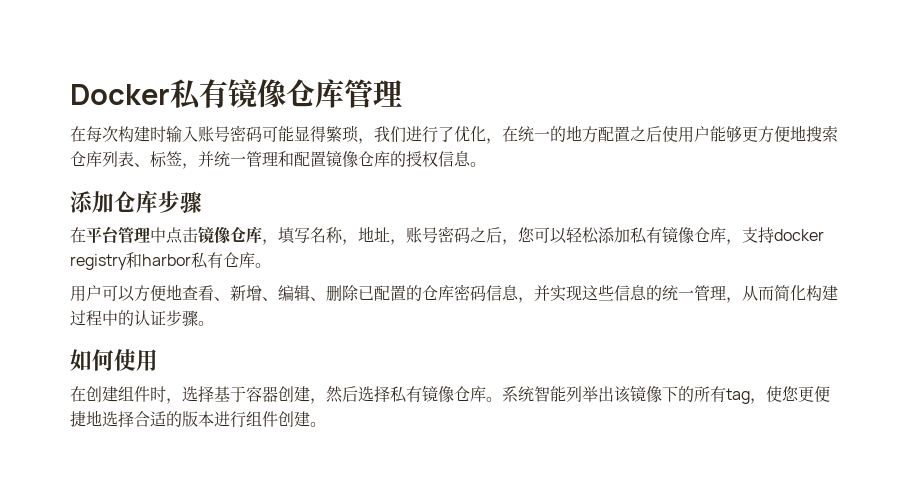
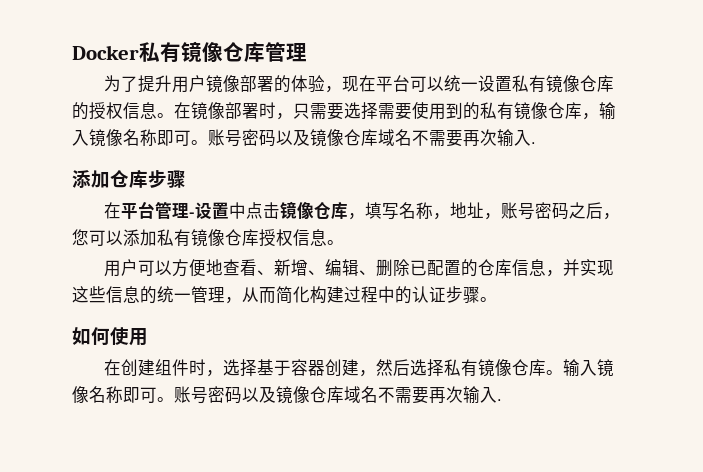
- 在每次构建时输入账号密码可能显得繁琐，我们进行了优化，在统一的地方配置之后使用户能够更方便地搜索仓库列表、标签，并统一管理和配置镜像仓库的授权信息。
+ 为了提升用户镜像部署的体验，现在平台可以统一设置私有镜像仓库的授权信息。在镜像部署时，只需要选择需要使用到的私有镜像仓库，输入镜像名称即可。账号密码以及镜像仓库域名不需要再次输入.
- 在平台管理中点击镜像仓库，填写名称，地址，账号密码之后，您可以轻松添加私有镜像仓库，支持docker registry和harbor私有仓库。
+ 在平台管理-设置中点击镜像仓库，填写名称，地址，账号密码之后，您可以添加私有镜像仓库授权信息。
- 用户可以方便地查看、新增、编辑、删除已配置的仓库密码信息，并实现这些信息的统一管理，从而简化构建过程中的认证步骤。
+ 用户可以方便地查看、新增、编辑、删除已配置的仓库信息，并实现这些信息的统一管理，从而简化构建过程中的认证步骤。
- 在创建组件时，选择基于容器创建，然后选择私有镜像仓库。系统智能列举出该镜像下的所有tag，使您更便捷地选择合适的版本进行组件创建。
+ 在创建组件时，选择基于容器创建，然后选择私有镜像仓库。输入镜像名称即可。账号密码以及镜像仓库域名不需要再次输入.

